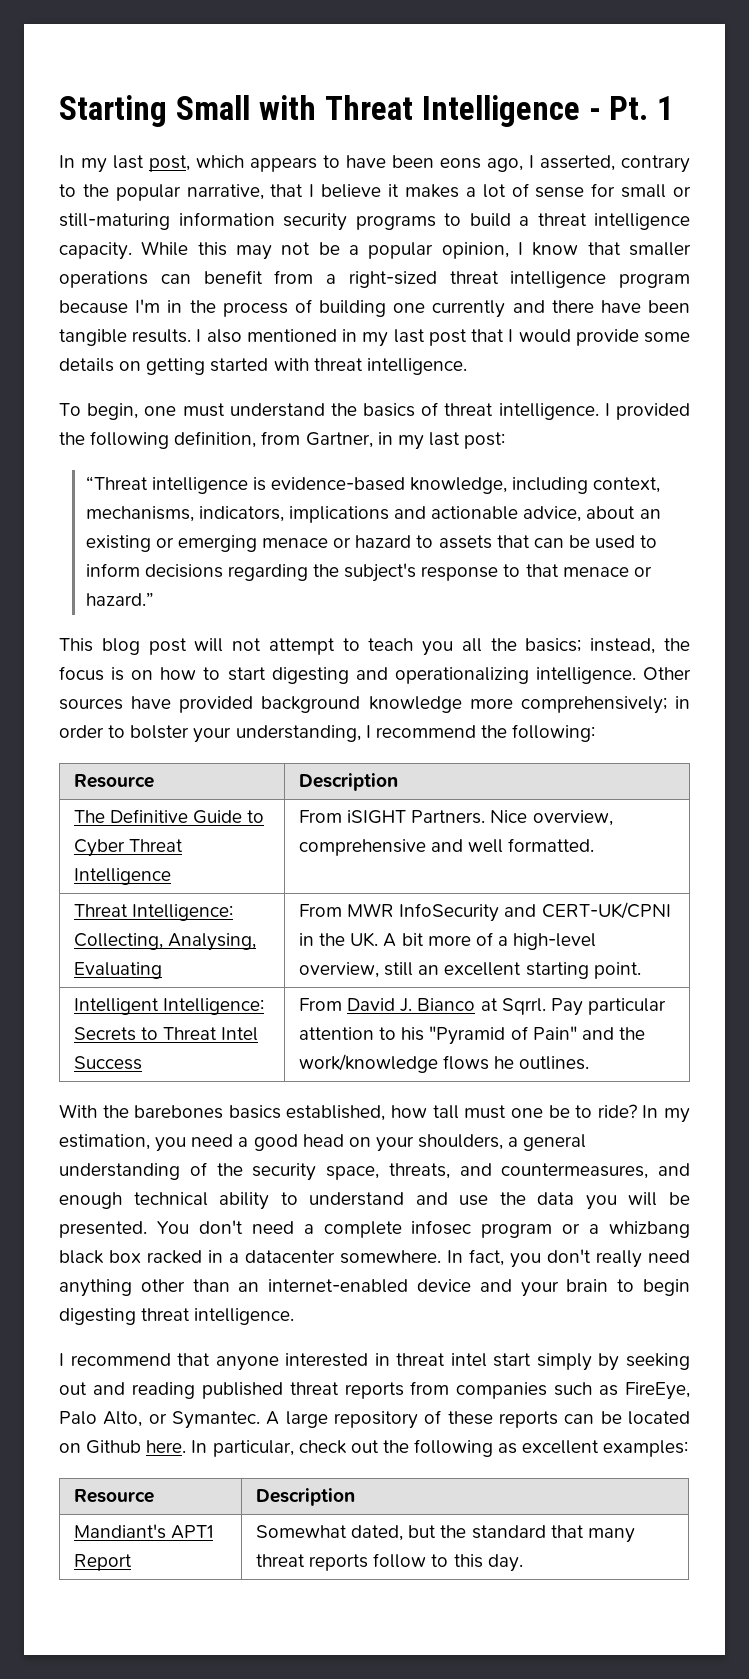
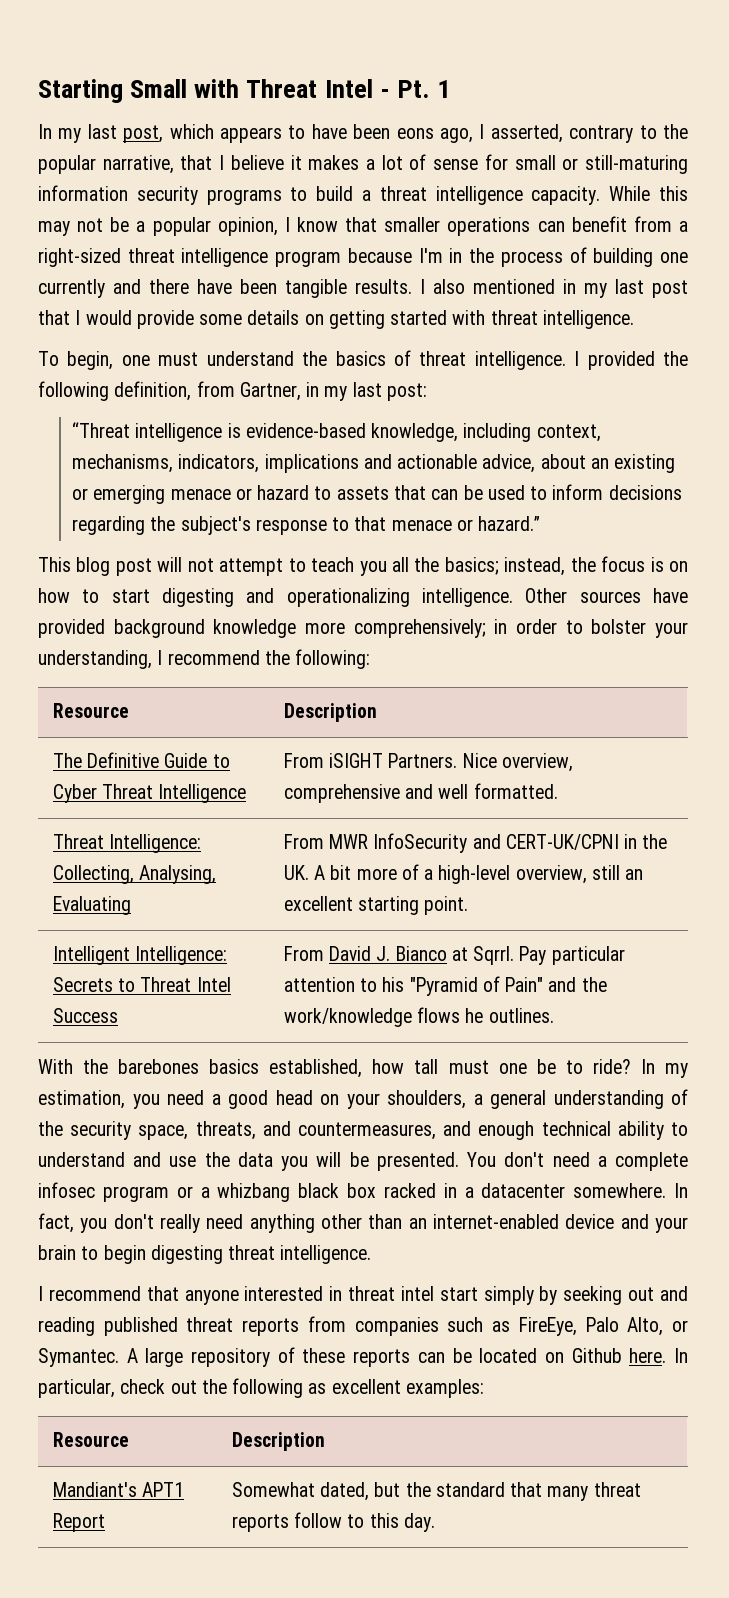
- Starting Small with Threat Intelligence - Pt. 1
+ Starting Small with Threat Intel - Pt. 1

